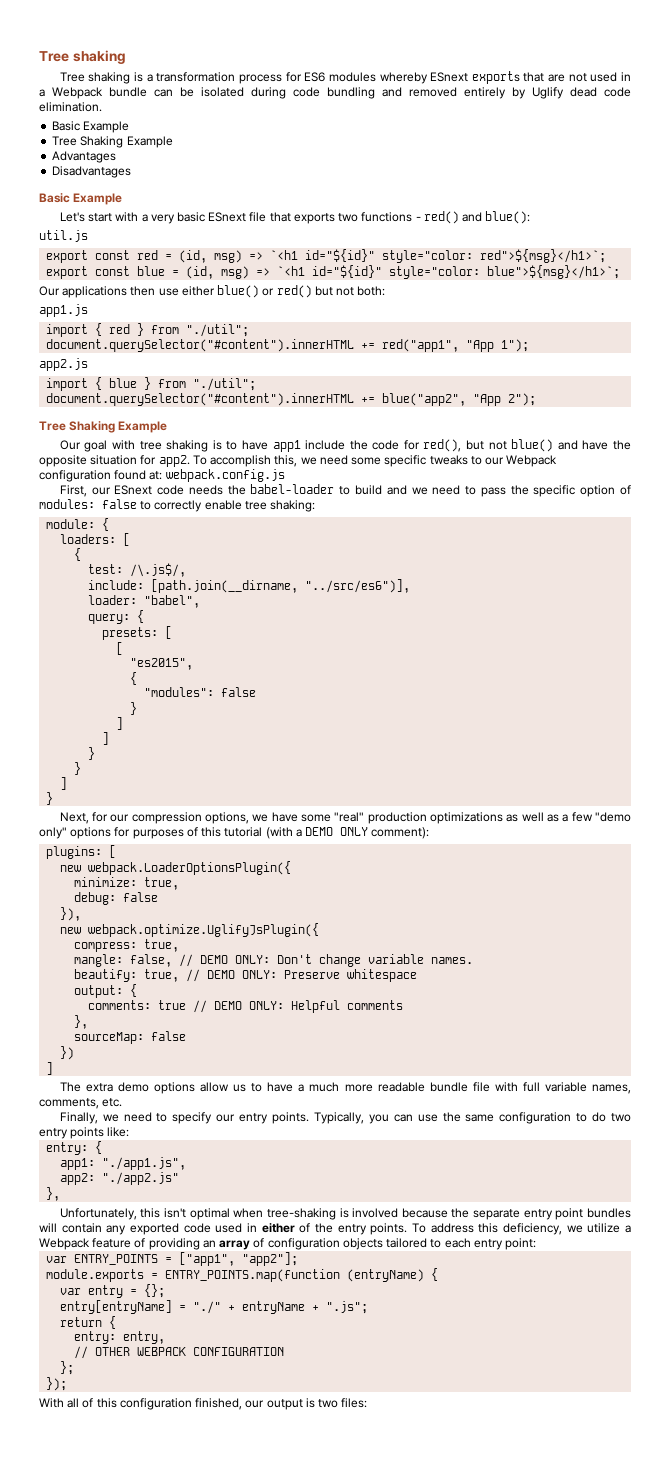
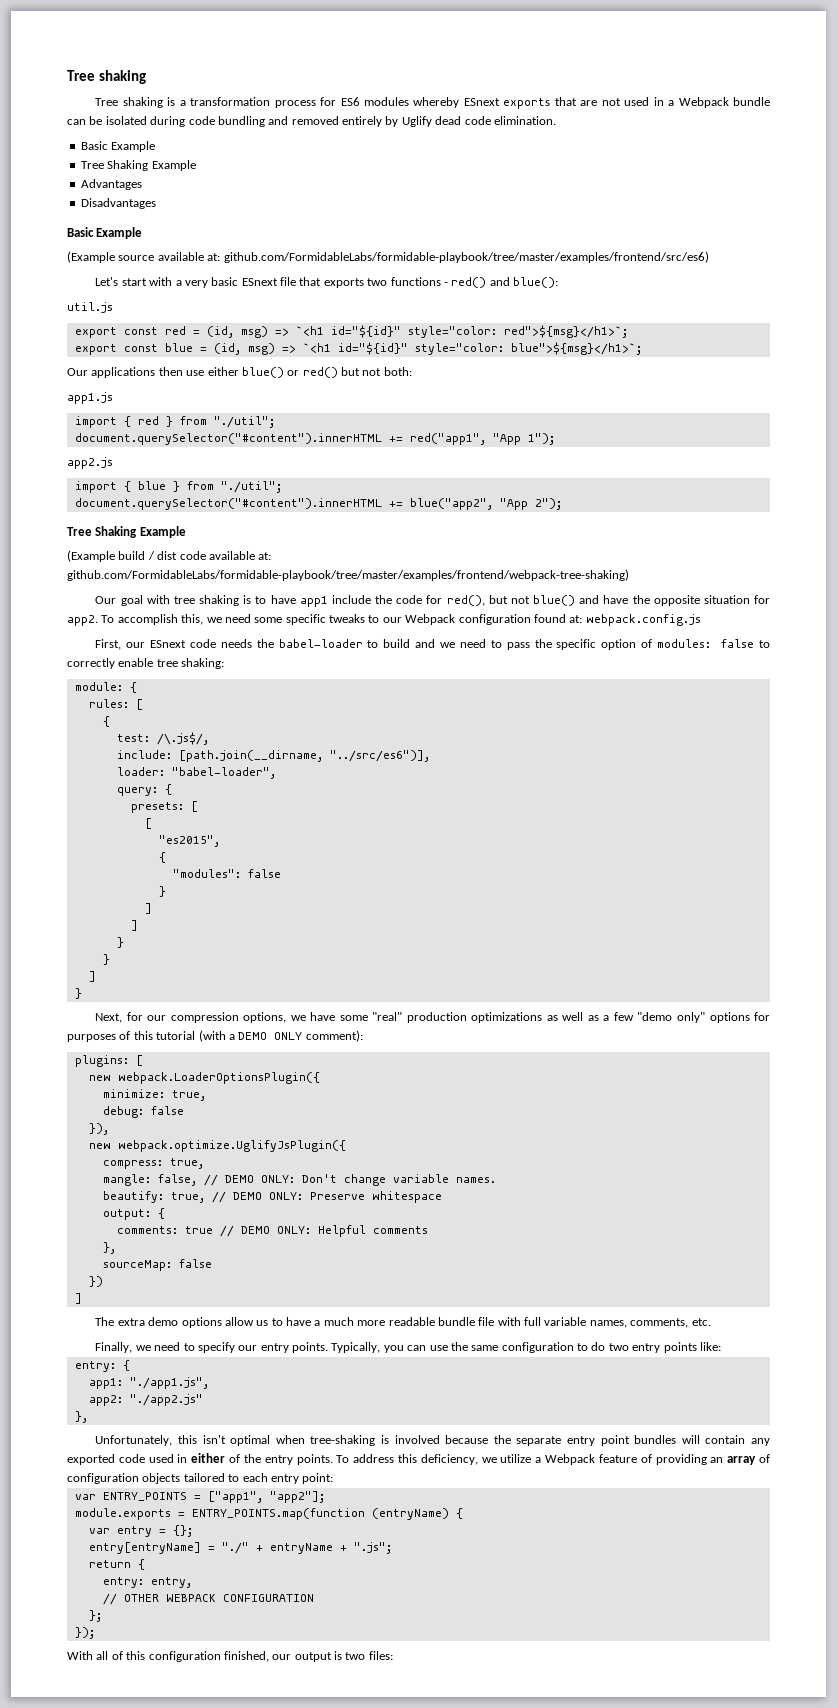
+ (Example source available at: github.com/FormidableLabs/formidable-playbook/tree/master/examples/frontend/src/es6)
+ (Example build / dist code available at: github.com/FormidableLabs/formidable-playbook/tree/master/examples/frontend/webpack-tree-shaking)
- loaders: [
+ rules: [
- loader: "babel",
+ loader: "babel-loader",

